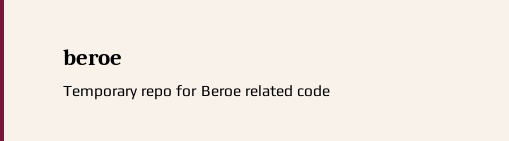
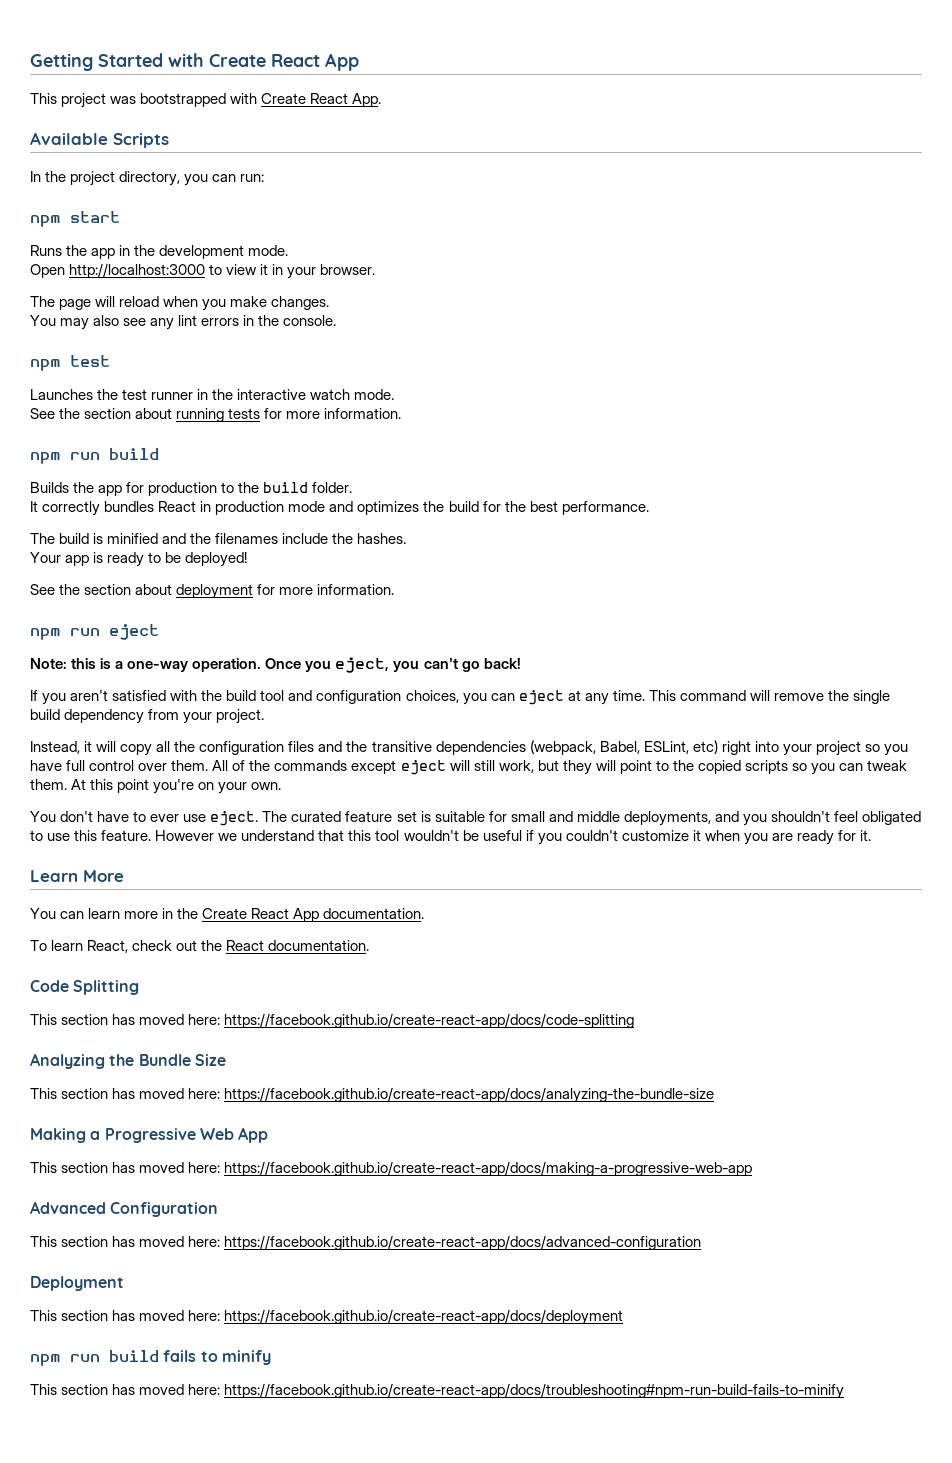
- beroe
- Temporary repo for Beroe related code
+ Getting Started with Create React App
+ This project was bootstrapped with Create React App.
+ Available Scripts
+ In the project directory, you can run:
+ npm start
+ Runs the app in the development mode.
+ Open http://localhost:3000 to view it in your browser.
+ The page will reload when you make changes.
+ You may also see any lint errors in the console.
+ npm test
+ Launches the test runner in the interactive watch mode.
+ See the section about running tests for more information.
+ npm run build
+ Builds the app for production to the build folder.
+ It correctly bundles React in production mode and optimizes the build for the best performance.
+ The build is minified and the filenames include the hashes.
+ Your app is ready to be deployed!
+ See the section about deployment for more information.
+ npm run eject
+ Note: this is a one-way operation. Once you eject, you can't go back!
+ If you aren't satisfied with the build tool and configuration choices, you can eject at any time. This command will remove the single build dependency from your project.
+ Instead, it will copy all the configuration files and the transitive dependencies (webpack, Babel, ESLint, etc) right into your project so you have full control over them. All of the commands except eject will still work, but they will point to the copied scripts so you can tweak them. At this point you're on your own.
+ You don't have to ever use eject. The curated feature set is suitable for small and middle deployments, and you shouldn't feel obligated to use this feature. However we understand that this tool wouldn't be useful if you couldn't customize it when you are ready for it.
+ Learn More
+ You can learn more in the Create React App documentation.
+ To learn React, check out the React documentation.
+ Code Splitting
+ This section has moved here: https://facebook.github.io/create-react-app/docs/code-splitting
+ Analyzing the Bundle Size
+ This section has moved here: https://facebook.github.io/create-react-app/docs/analyzing-the-bundle-size
+ Making a Progressive Web App
+ This section has moved here: https://facebook.github.io/create-react-app/docs/making-a-progressive-web-app
+ Advanced Configuration
+ This section has moved here: https://facebook.github.io/create-react-app/docs/advanced-configuration
+ Deployment
+ This section has moved here: https://facebook.github.io/create-react-app/docs/deployment
+ npm run build fails to minify
+ This section has moved here: https://facebook.github.io/create-react-app/docs/troubleshooting#npm-run-build-fails-to-minify

